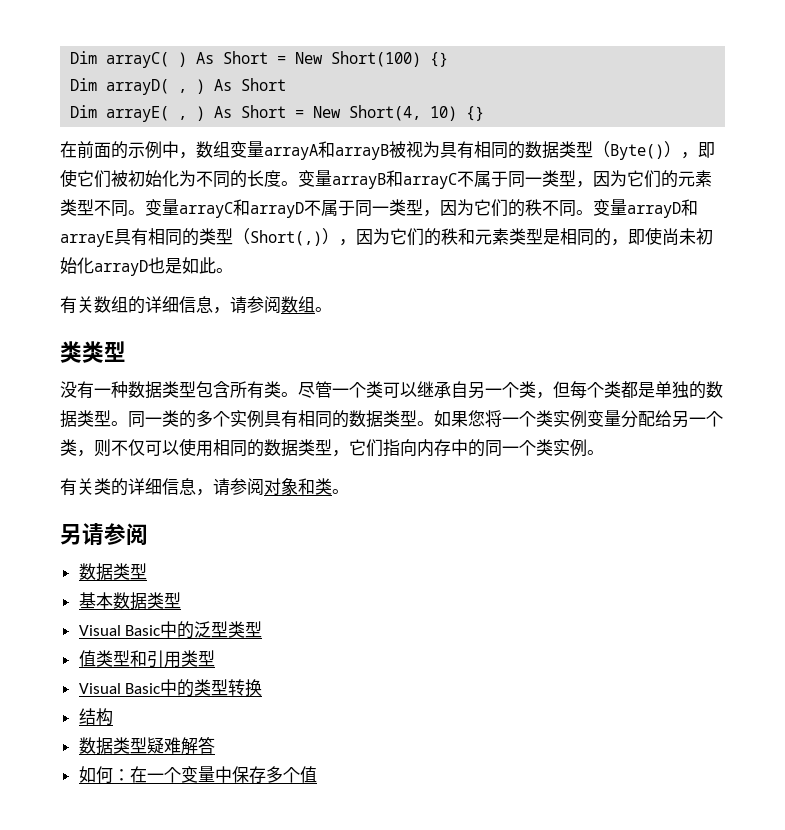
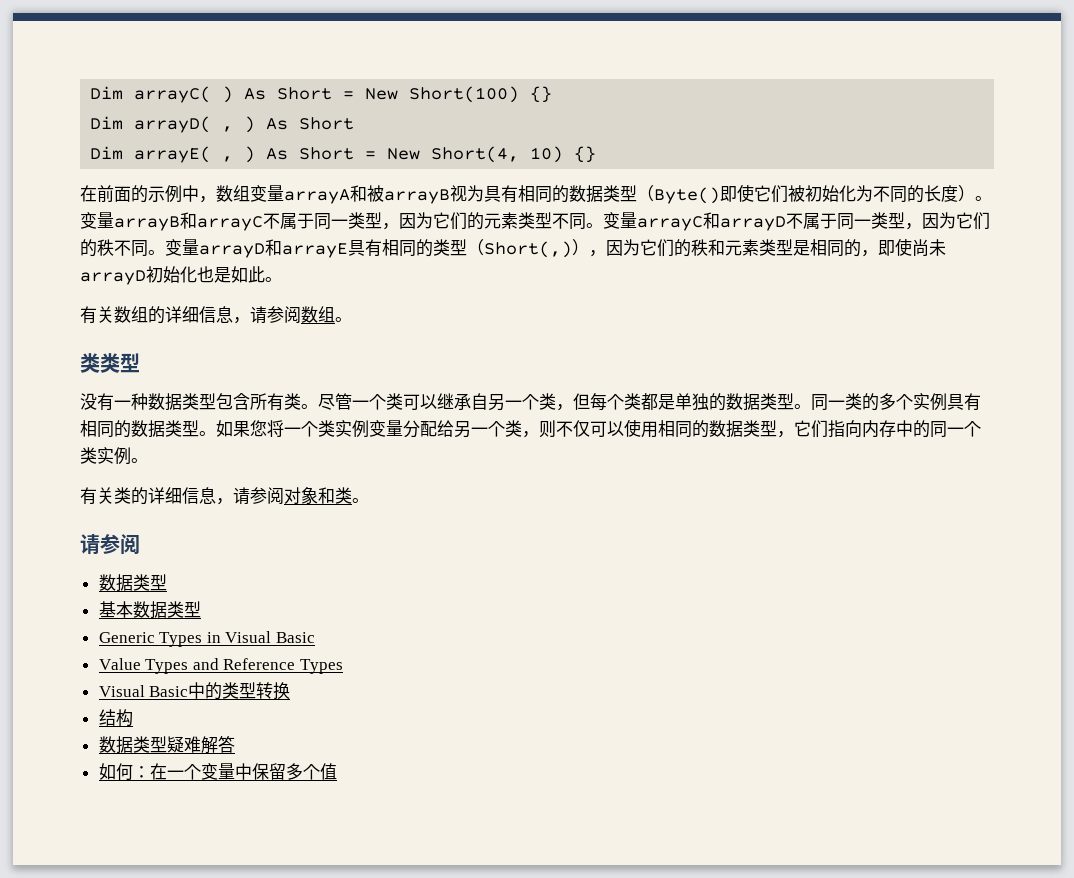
- 在前面的示例中，数组变量arrayA和arrayB被视为具有相同的数据类型（Byte()），即使它们被初始化为不同的长度。
+ 在前面的示例中，数组变量arrayA和被arrayB视为具有相同的数据类型（Byte()即使它们被初始化为不同的长度）。
- 变量arrayD和arrayE具有相同的类型（Short(,)），因为它们的秩和元素类型是相同的，即使尚未初始化arrayD也是如此。
+ 变量arrayD和arrayE具有相同的类型（Short(,)），因为它们的秩和元素类型是相同的，即使尚未arrayD初始化也是如此。
  有关类的详细信息，请参阅对象和类。
- 另请参阅
+ 请参阅
- Visual Basic中的泛型类型
- 值类型和引用类型
+ Generic Types in Visual Basic
+ Value Types and Reference Types
- 如何：在一个变量中保存多个值
+ 如何：在一个变量中保留多个值

